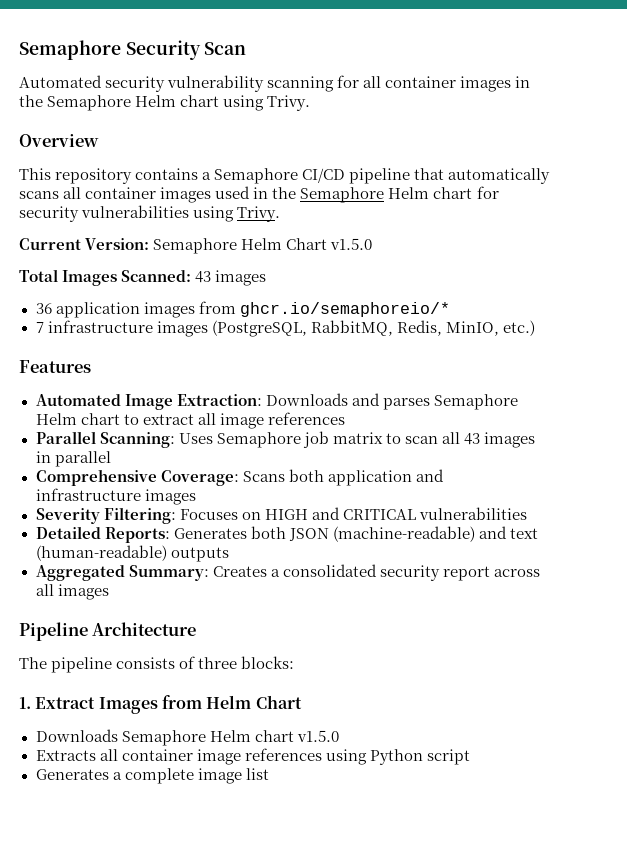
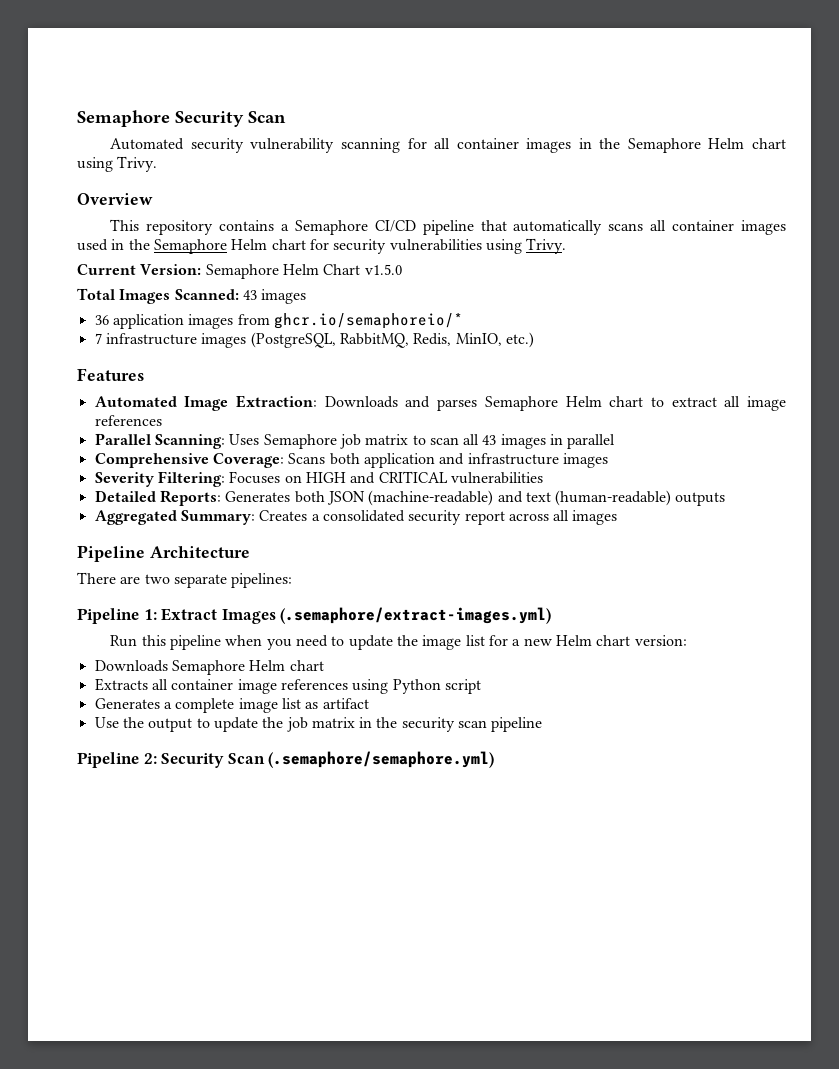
- The pipeline consists of three blocks:
- 1. Extract Images from Helm Chart
+ There are two separate pipelines:
+ Pipeline 1: Extract Images (.semaphore/extract-images.yml)
+ Run this pipeline when you need to update the image list for a new Helm chart version:
- Downloads Semaphore Helm chart v1.5.0
+ Downloads Semaphore Helm chart
- Generates a complete image list
+ Generates a complete image list as artifact
+ Use the output to update the job matrix in the security scan pipeline
+ Pipeline 2: Security Scan (.semaphore/semaphore.yml)

